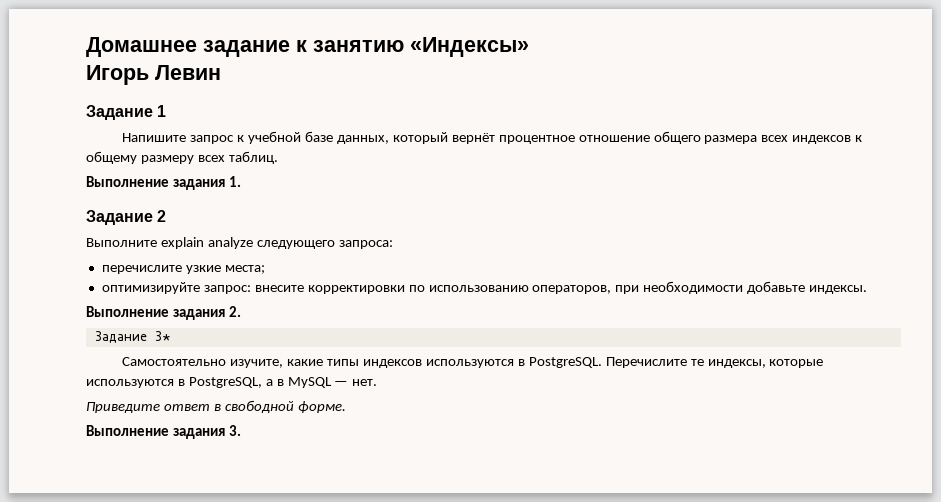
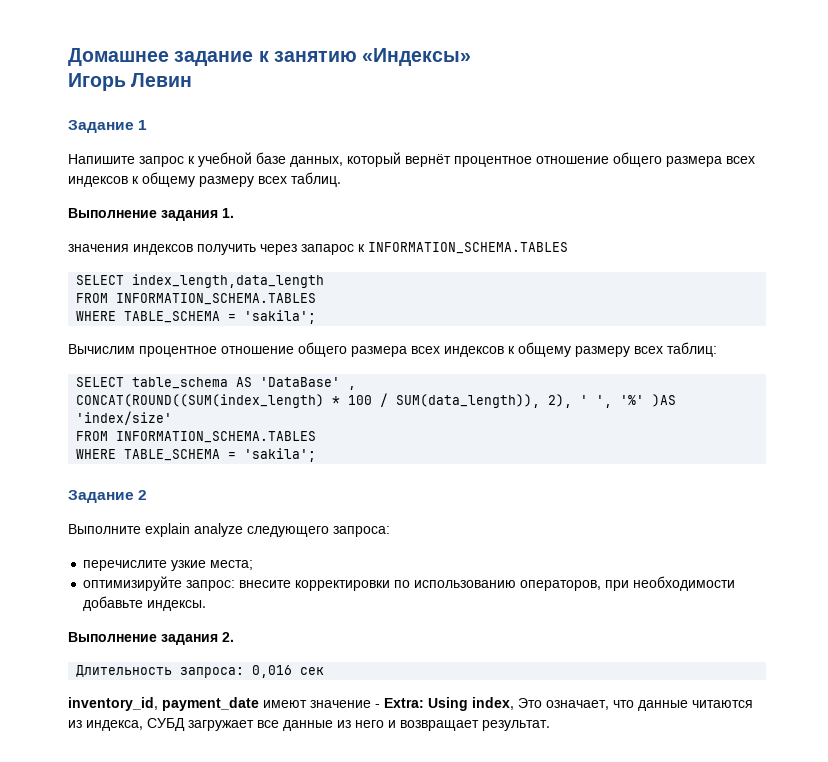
+ значения индексов получить через запарос к INFORMATION_SCHEMA.TABLES
+ SELECT index_length,data_length
+ FROM INFORMATION_SCHEMA.TABLES
+ WHERE TABLE_SCHEMA = 'sakila';
+ Вычислим процентное отношение общего размера всех индексов к общему размеру всех таблиц:
+ SELECT table_schema AS 'DataBase' ,
+ CONCAT(ROUND((SUM(index_length) * 100 / SUM(data_length)), 2), ' ', '%' )AS 'index/size'
+ FROM INFORMATION_SCHEMA.TABLES
+ WHERE TABLE_SCHEMA = 'sakila';
- Задание 3*
- Самостоятельно изучите, какие типы индексов используются в PostgreSQL. Перечислите те индексы, которые используются в PostgreSQL, а в MySQL — нет.
- Приведите ответ в свободной форме.
- Выполнение задания 3.
+ Длительность запроса: 0,016 сек
+ inventory_id, payment_date имеют значение - Extra: Using index, Это означает, что данные читаются из индекса, СУБД загружает все данные из него и возвращает результат.

